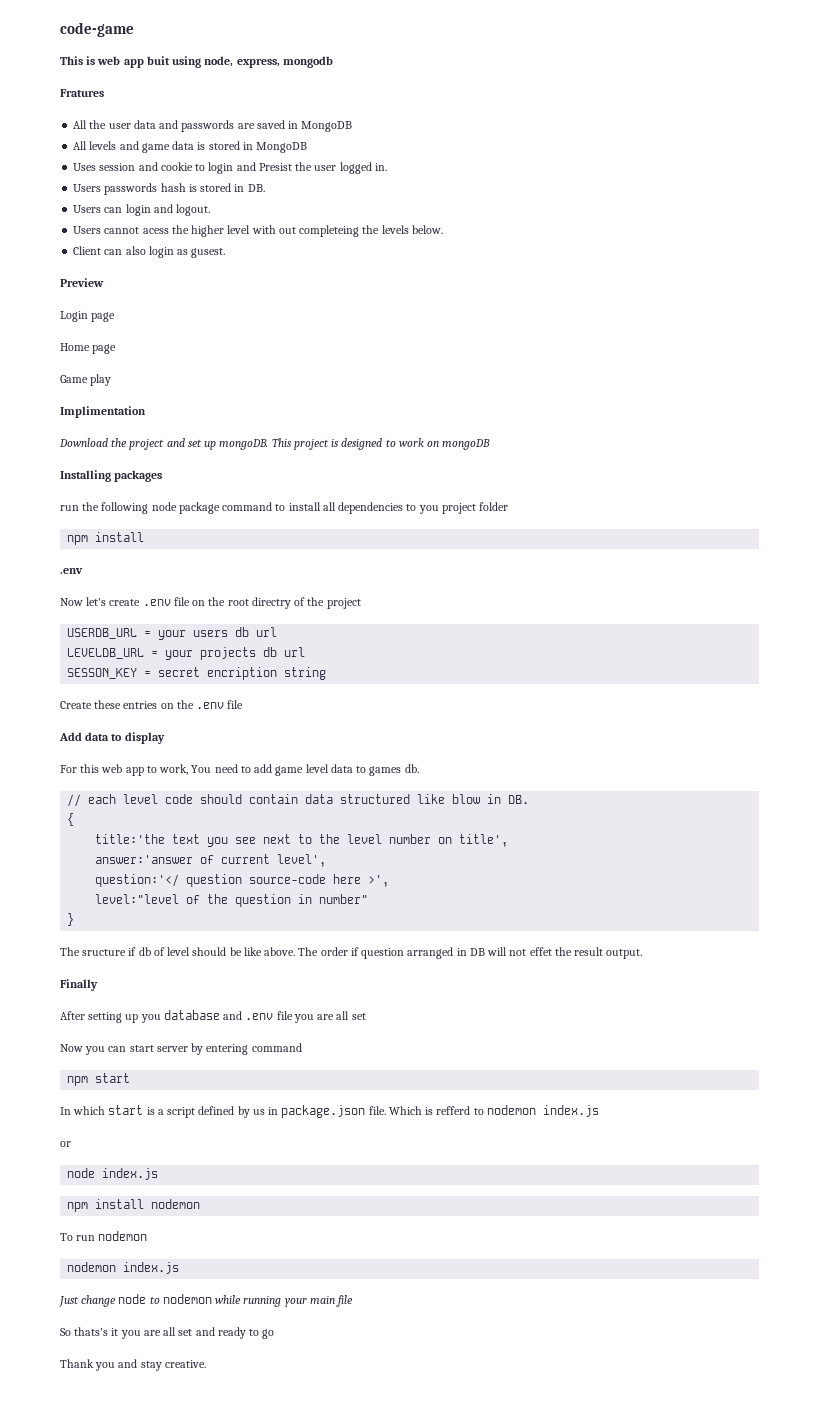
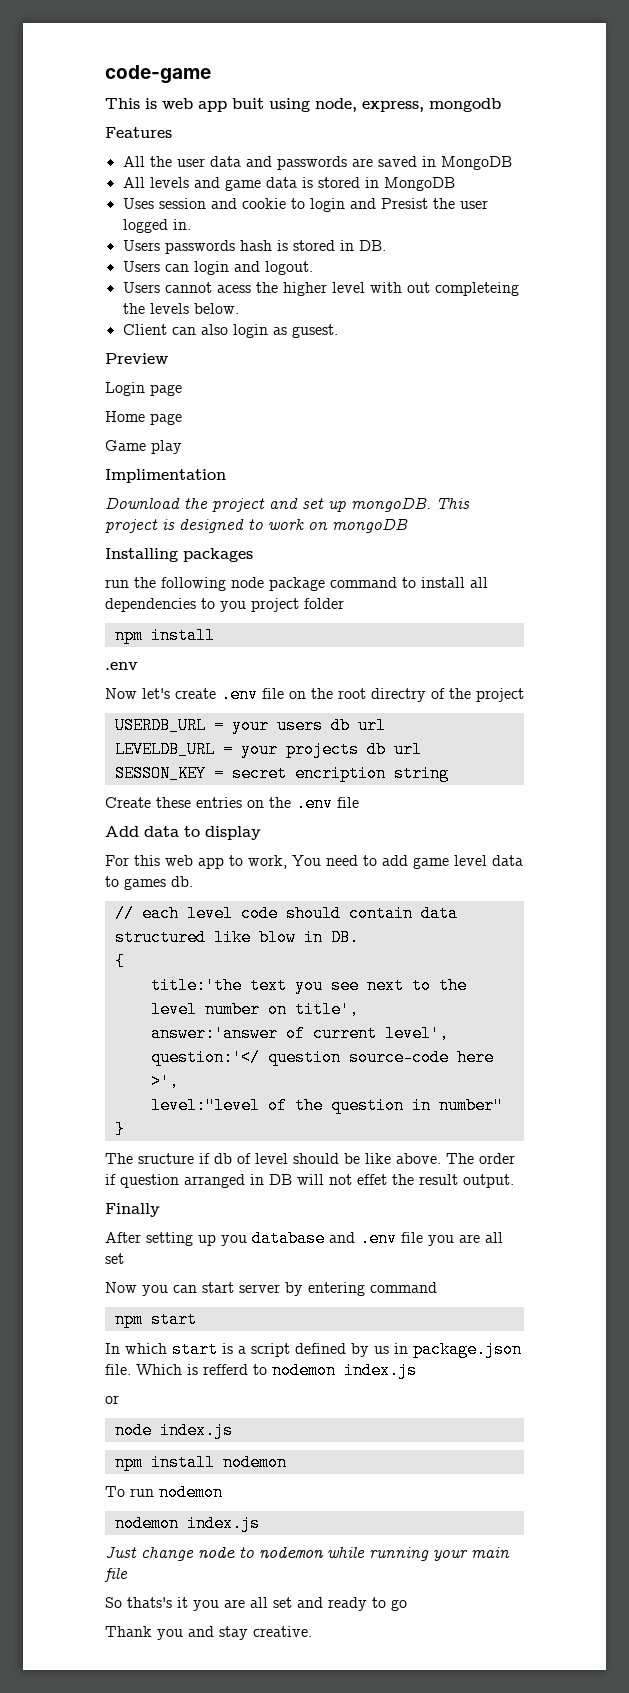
- Fratures
+ Features

